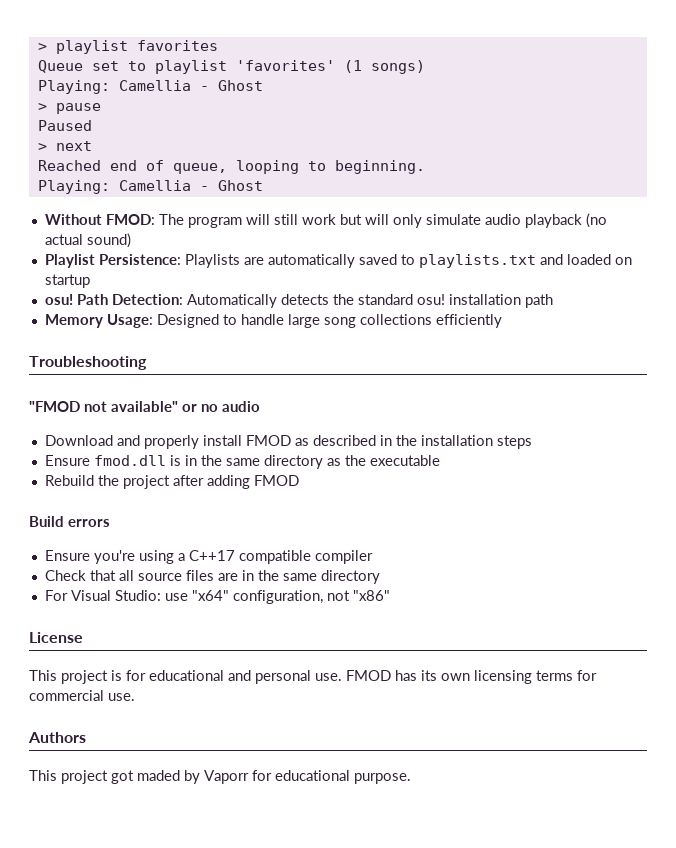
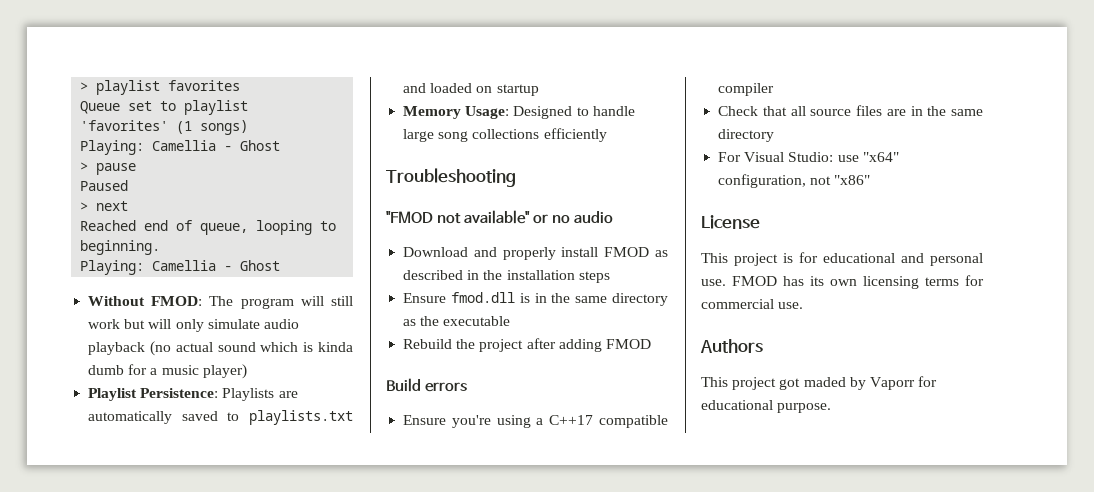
- Without FMOD: The program will still work but will only simulate audio playback (no actual sound)
+ Without FMOD: The program will still work but will only simulate audio playback (no actual sound which is kinda dumb for a music player)
- osu! Path Detection: Automatically detects the standard osu! installation path

